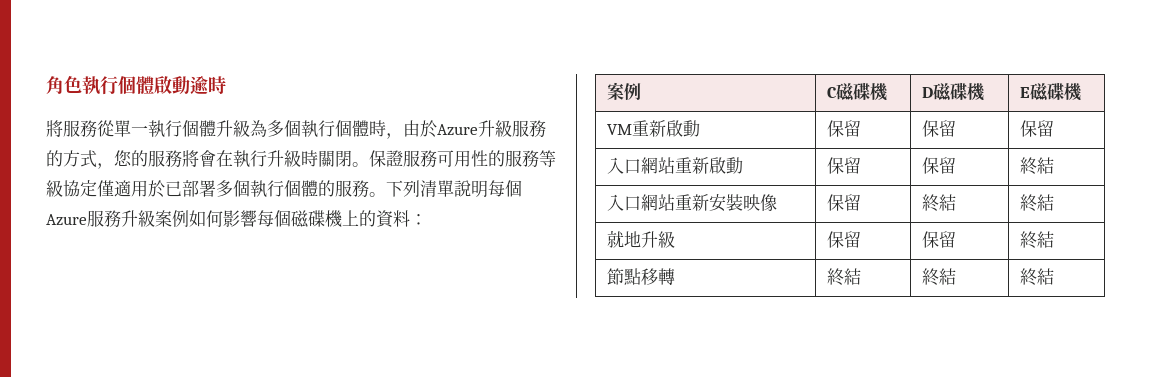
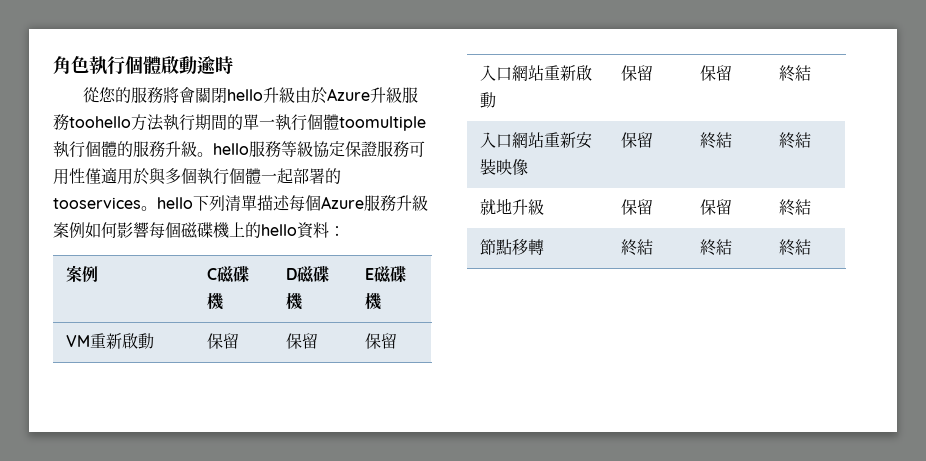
- 將服務從單一執行個體升級為多個執行個體時，由於Azure升級服務的方式，您的服務將會在執行升級時關閉。保證服務可用性的服務等級協定僅適用於已部署多個執行個體的服務。下列清單說明每個Azure服務升級案例如何影響每個磁碟機上的資料：
+ 從您的服務將會關閉hello升級由於Azure升級服務toohello方法執行期間的單一執行個體toomultiple執行個體的服務升級。hello服務等級協定保證服務可用性僅適用於與多個執行個體一起部署的tooservices。hello下列清單描述每個Azure服務升級案例如何影響每個磁碟機上的hello資料：

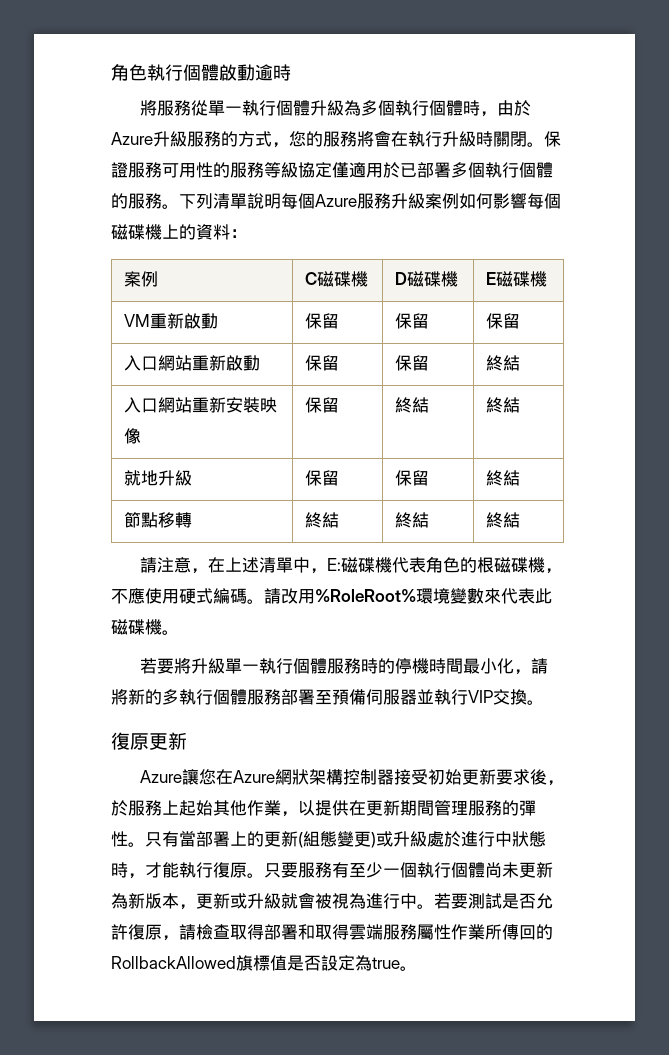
- 從您的服務將會關閉hello升級由於Azure升級服務toohello方法執行期間的單一執行個體toomultiple執行個體的服務升級。hello服務等級協定保證服務可用性僅適用於與多個執行個體一起部署的tooservices。hello下列清單描述每個Azure服務升級案例如何影響每個磁碟機上的hello資料：
+ 將服務從單一執行個體升級為多個執行個體時，由於Azure升級服務的方式，您的服務將會在執行升級時關閉。保證服務可用性的服務等級協定僅適用於已部署多個執行個體的服務。下列清單說明每個Azure服務升級案例如何影響每個磁碟機上的資料：
+ 請注意，在上述清單中，E:磁碟機代表角色的根磁碟機，不應使用硬式編碼。請改用%RoleRoot%環境變數來代表此磁碟機。
+ 若要將升級單一執行個體服務時的停機時間最小化，請將新的多執行個體服務部署至預備伺服器並執行VIP交換。
+ 復原更新
+ Azure讓您在Azure網狀架構控制器接受初始更新要求後，於服務上起始其他作業，以提供在更新期間管理服務的彈性。只有當部署上的更新(組態變更)或升級處於進行中狀態時，才能執行復原。只要服務有至少一個執行個體尚未更新為新版本，更新或升級就會被視為進行中。若要測試是否允許復原，請檢查取得部署和取得雲端服務屬性作業所傳回的RollbackAllowed旗標值是否設定為true。

